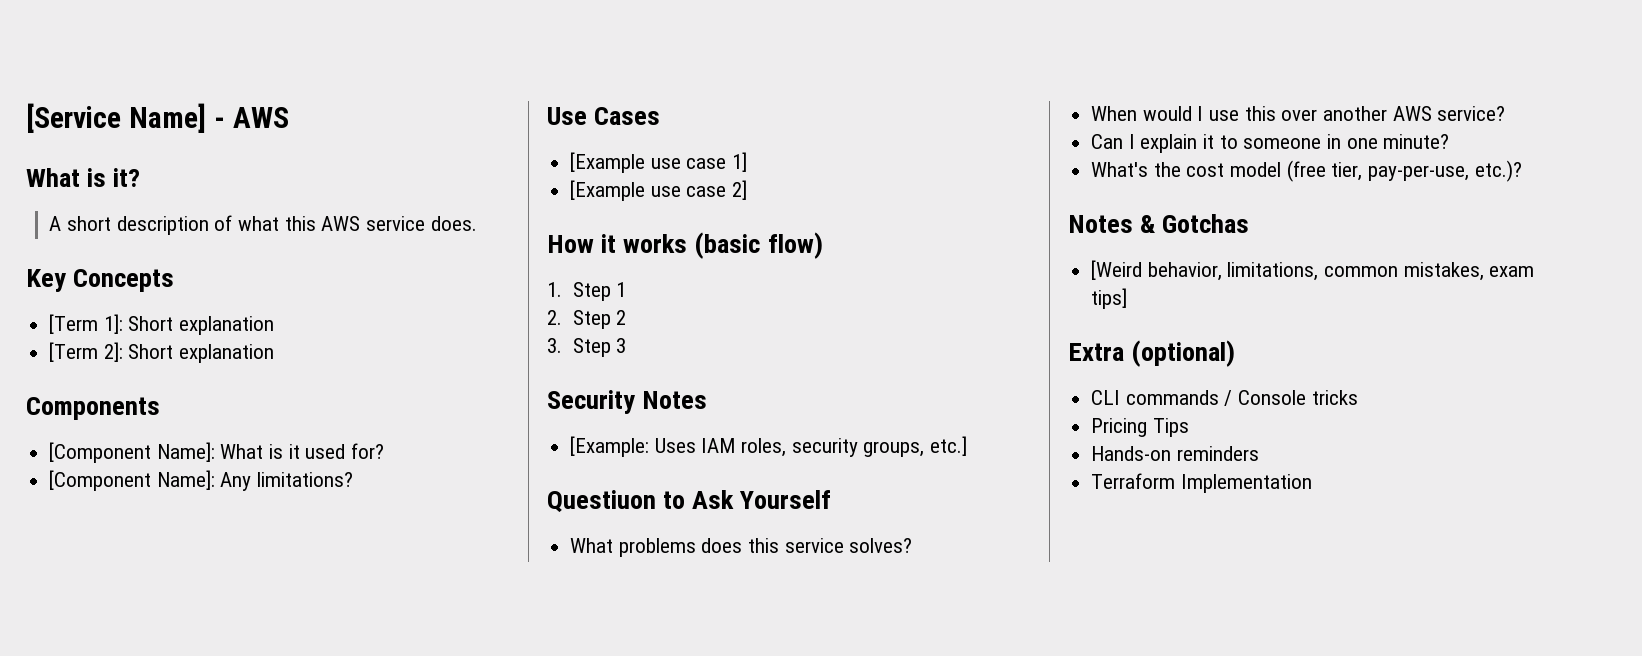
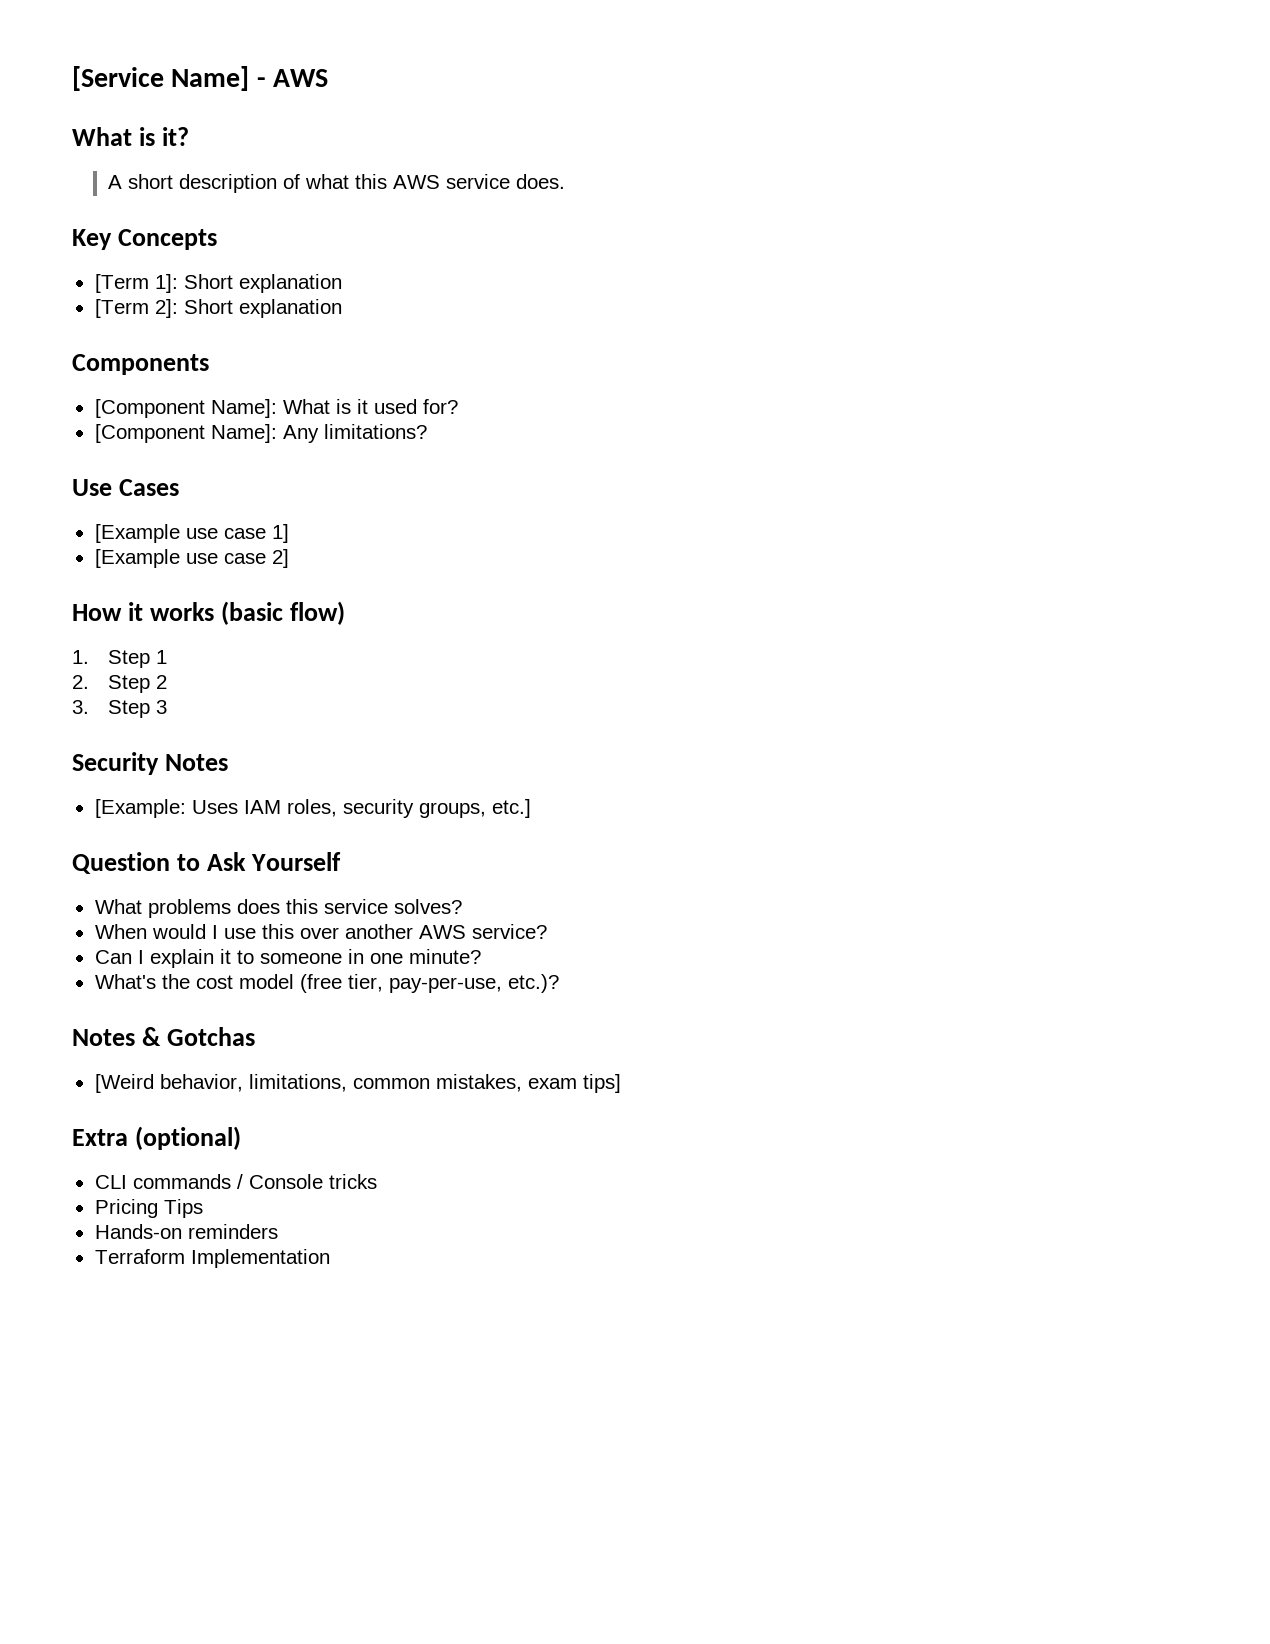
- Questiuon to Ask Yourself
+ Question to Ask Yourself

